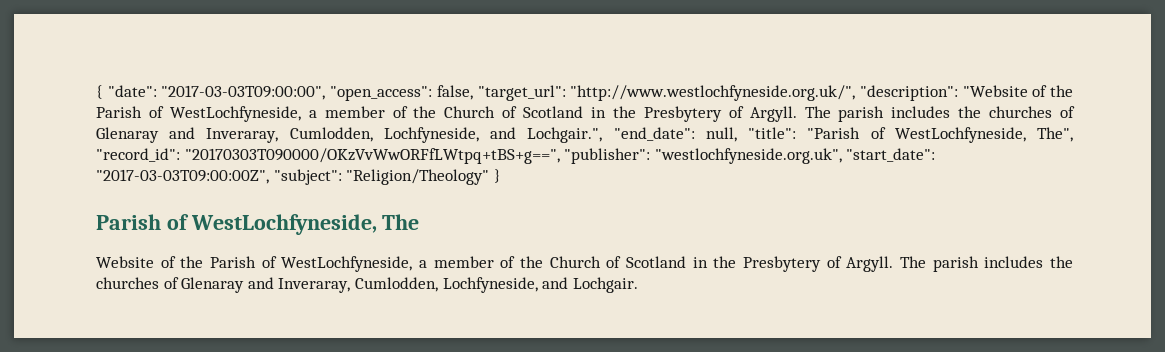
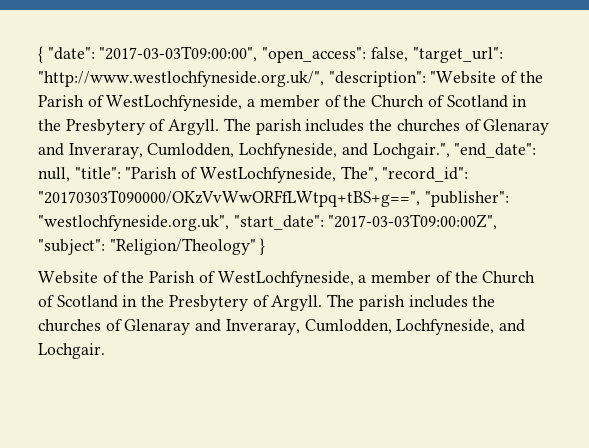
- Parish of WestLochfyneside, The

